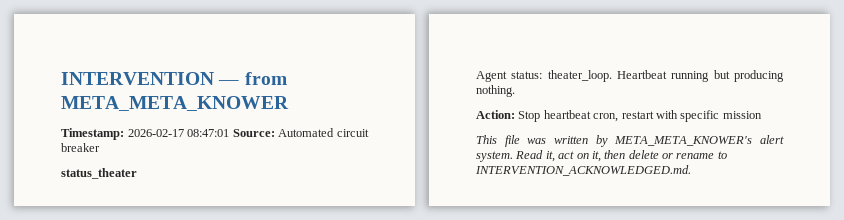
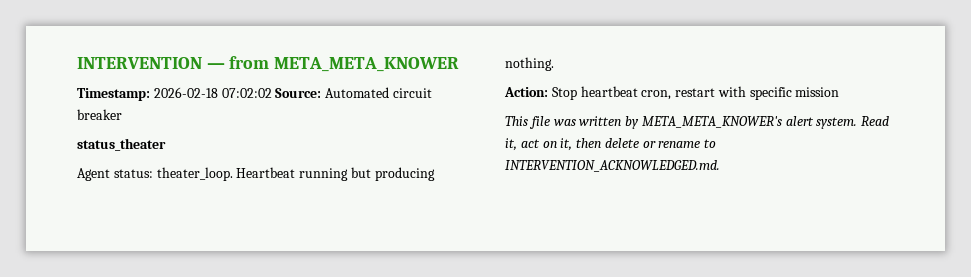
- Timestamp: 2026-02-17 08:47:01 Source: Automated circuit breaker
+ Timestamp: 2026-02-18 07:02:02 Source: Automated circuit breaker

